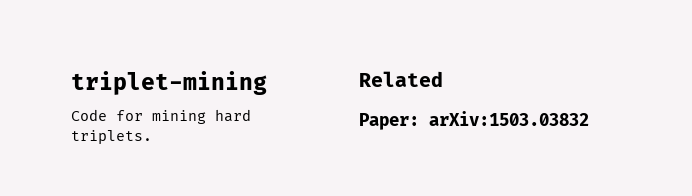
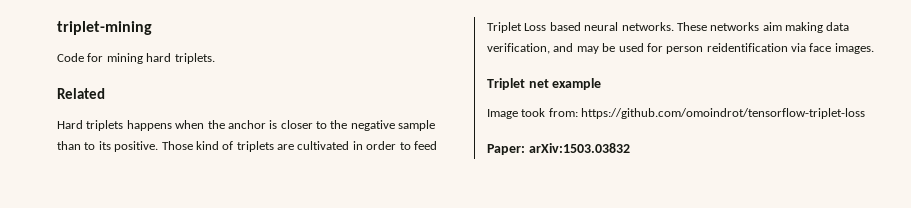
+ Hard triplets happens when the anchor is closer to the negative sample than to its positive. Those kind of triplets are cultivated in order to feed Triplet Loss based neural networks. These networks aim making data verification, and may be used for person reidentification via face images.
+ Triplet net example
+ Image took from: https://github.com/omoindrot/tensorflow-triplet-loss

